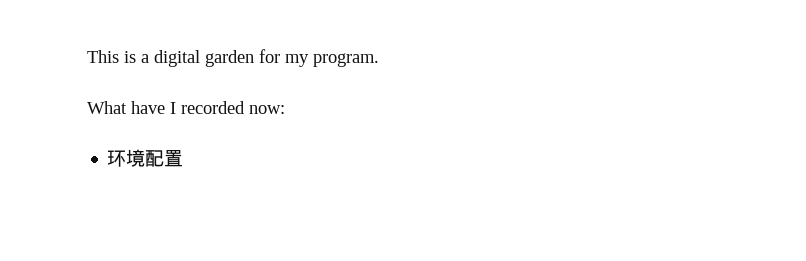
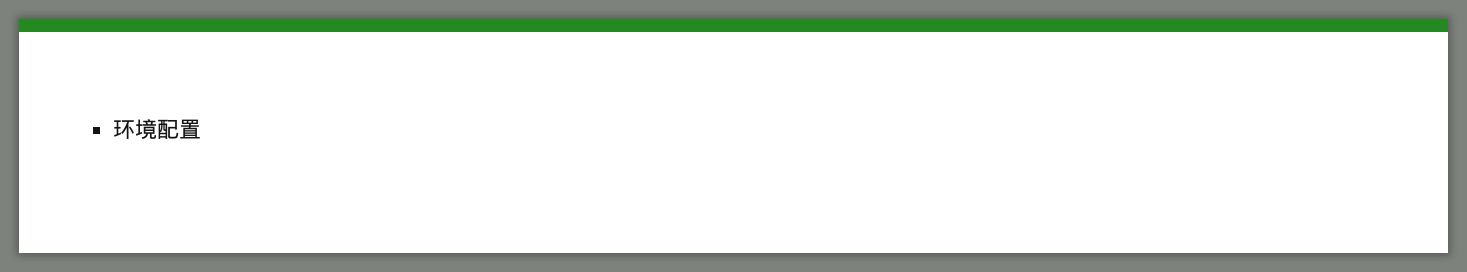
- This is a digital garden for my program.
- What have I recorded now:

